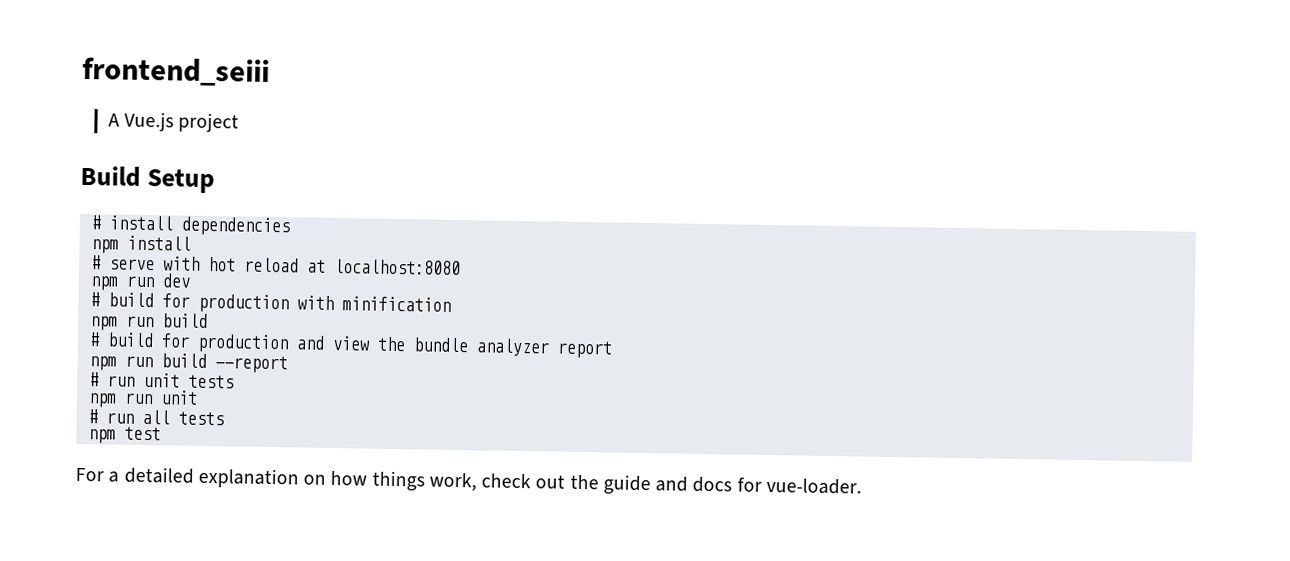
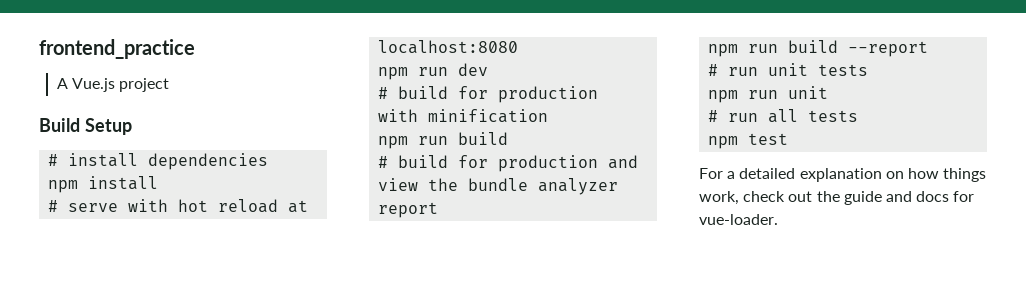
- frontend_seiii
+ frontend_practice

